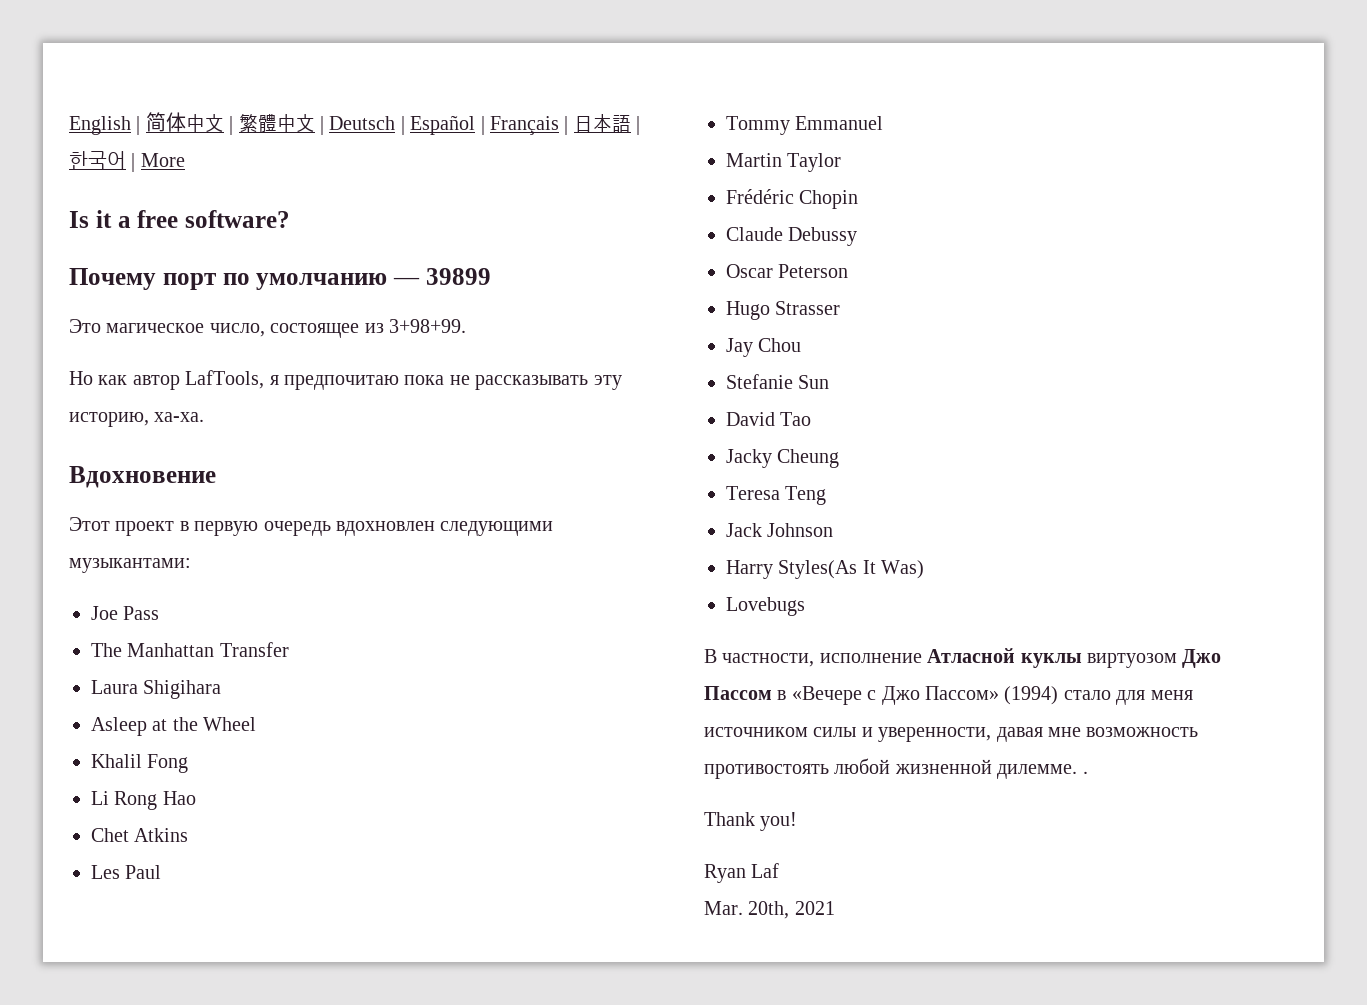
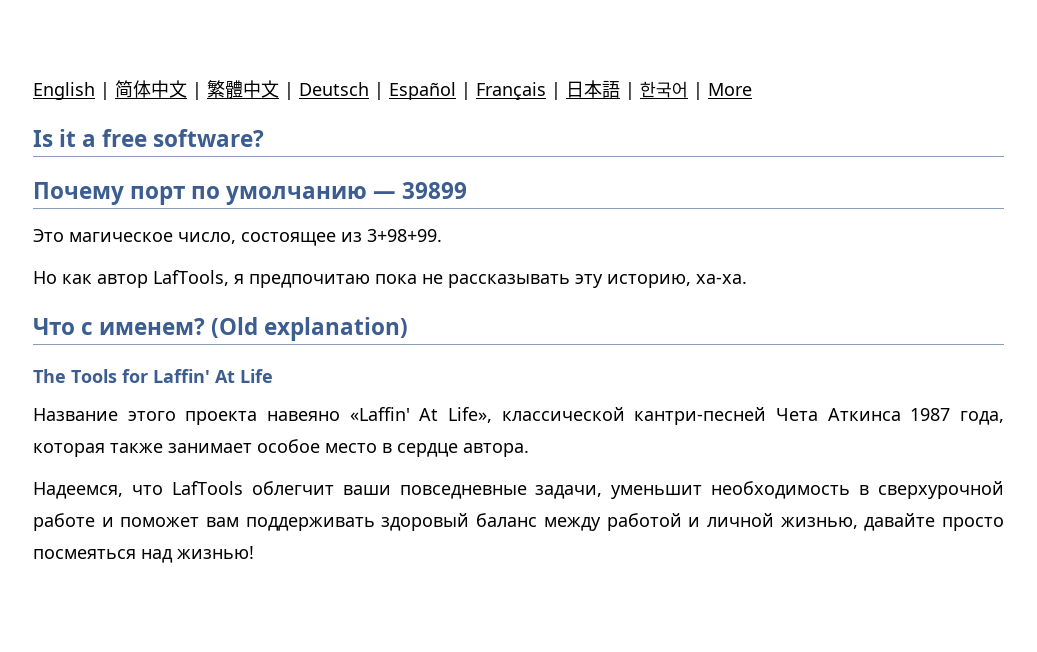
- Вдохновение
- Этот проект в первую очередь вдохновлен следующими музыкантами:
- Joe Pass
- The Manhattan Transfer
- Laura Shigihara
- Asleep at the Wheel
- Khalil Fong
- Li Rong Hao
- Chet Atkins
- Les Paul
- Tommy Emmanuel
- Martin Taylor
- Frédéric Chopin
- Claude Debussy
- Oscar Peterson
- Hugo Strasser
- Jay Chou
- Stefanie Sun
- David Tao
- Jacky Cheung
- Teresa Teng
- Jack Johnson
- Harry Styles(As It Was)
- Lovebugs
- В частности, исполнение Атласной куклы виртуозом Джо Пассом в «Вечере с Джо Пассом» (1994) стало для меня источником силы и уверенности, давая мне возможность противостоять любой жизненной дилемме. .
- Thank you!
- Ryan Laf
- Mar. 20th, 2021
+ Что с именем? (Old explanation)
+ The Tools for Laffin' At Life
+ Название этого проекта навеяно «Laffin' At Life», классической кантри-песней Чета Аткинса 1987 года, которая также занимает особое место в сердце автора.
+ Надеемся, что LafTools облегчит ваши повседневные задачи, уменьшит необходимость в сверхурочной работе и поможет вам поддерживать здоровый баланс между работой и личной жизнью, давайте просто посмеяться над жизнью!

